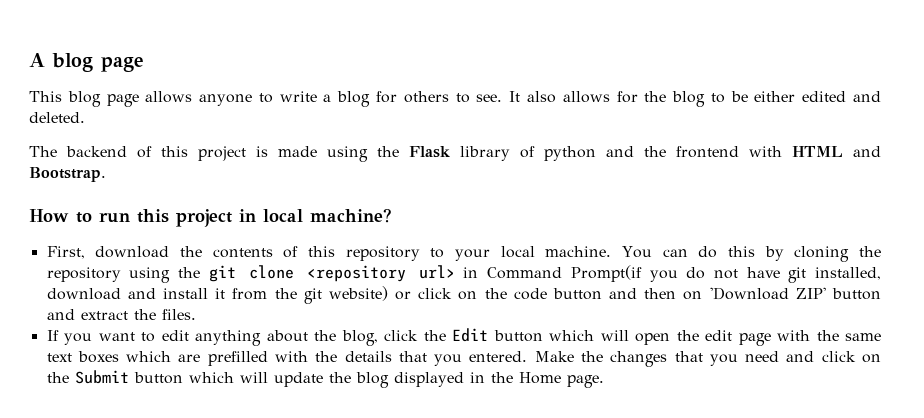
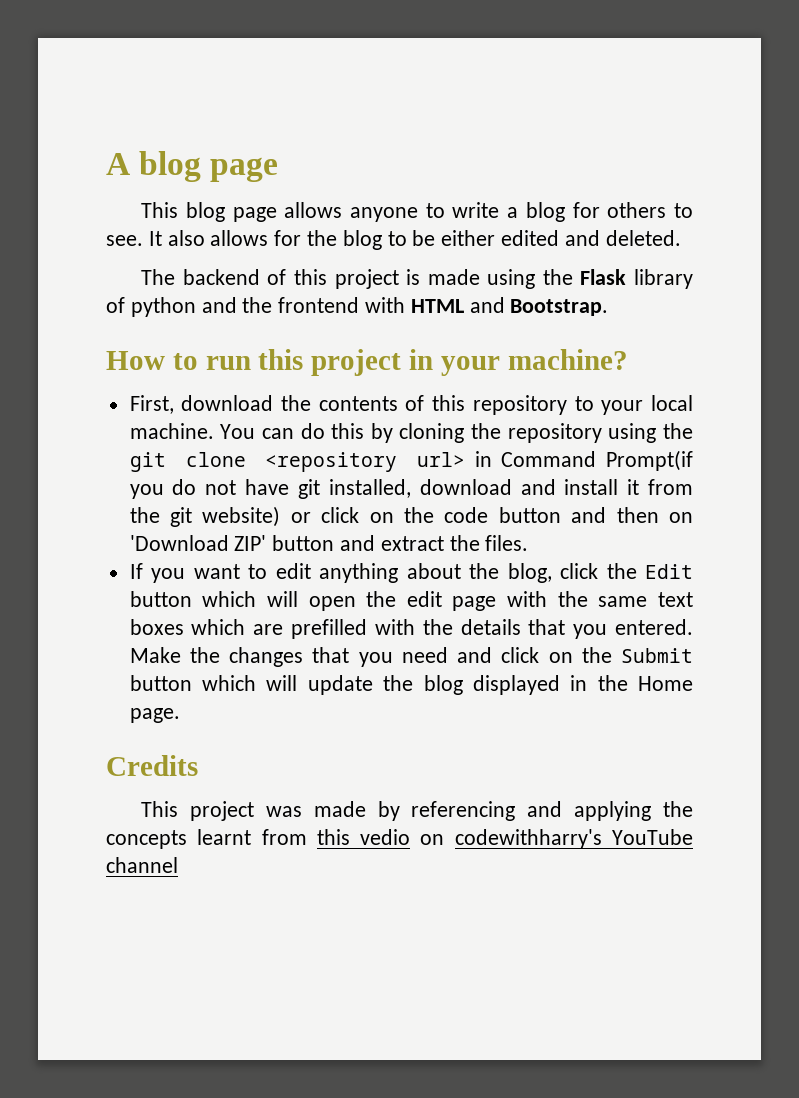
- How to run this project in local machine?
+ How to run this project in your machine?
+ Credits
+ This project was made by referencing and applying the concepts learnt from this vedio on codewithharry's YouTube channel

